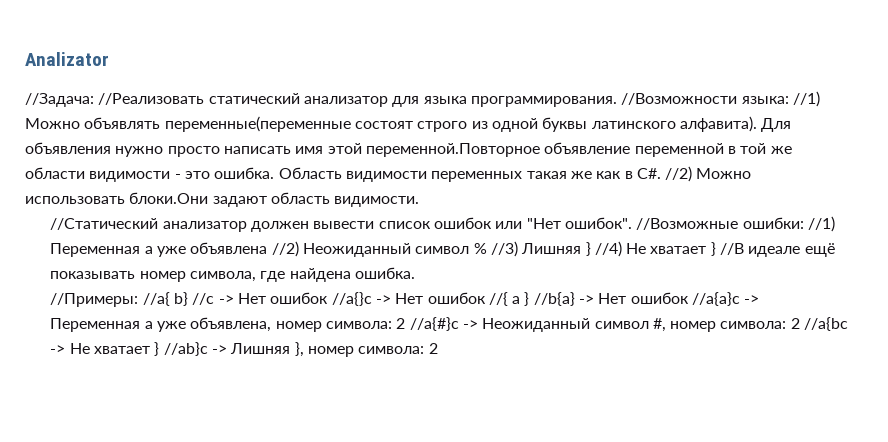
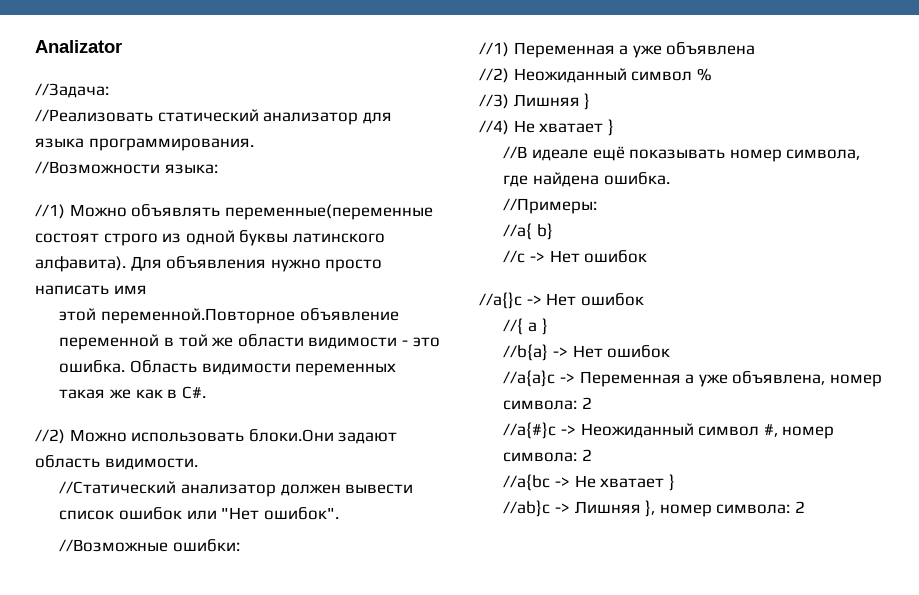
- //Задача: //Реализовать статический анализатор для языка программирования. //Возможности языка: //1) Можно объявлять переменные(переменные состоят строго из одной буквы латинского алфавита).
+ //Задача:
+ //Реализовать статический анализатор для языка программирования.
+ //Возможности языка:
+ //1) Можно объявлять переменные(переменные состоят строго из одной буквы латинского алфавита).
- Для объявления нужно просто написать имя этой переменной.Повторное объявление переменной в той же области видимости - это ошибка.
+ Для объявления нужно просто написать имя
+ этой переменной.Повторное объявление переменной в той же области видимости - это ошибка.
- Область видимости переменных такая же как в C#. //2) Можно использовать блоки.Они задают область видимости.
+ Область видимости переменных такая же как в C#.
+ //2) Можно использовать блоки.Они задают область видимости.
- //Статический анализатор должен вывести список ошибок или "Нет ошибок". //Возможные ошибки: //1) Переменная a уже объявлена //2) Неожиданный символ % //3) Лишняя } //4) Не хватает } //В идеале ещё показывать номер символа, где найдена ошибка.
+ //Статический анализатор должен вывести список ошибок или "Нет ошибок".
+ //Возможные ошибки:
+ //1) Переменная a уже объявлена
+ //2) Неожиданный символ %
+ //3) Лишняя }
+ //4) Не хватает }
+ //В идеале ещё показывать номер символа, где найдена ошибка.
- //Примеры: //a{ b} //c -> Нет ошибок //a{}c -> Нет ошибок //{ a } //b{a} -> Нет ошибок //a{a}c -> Переменная a уже объявлена, номер символа: 2 //a{#}c -> Неожиданный символ #, номер символа: 2 //a{bc -> Не хватает } //ab}c -> Лишняя }, номер символа: 2
+ //Примеры:
+ //a{ b}
+ //c -> Нет ошибок
+ //a{}c -> Нет ошибок
+ //{ a }
+ //b{a} -> Нет ошибок
+ //a{a}c -> Переменная a уже объявлена, номер символа: 2
+ //a{#}c -> Неожиданный символ #, номер символа: 2
+ //a{bc -> Не хватает }
+ //ab}c -> Лишняя }, номер символа: 2

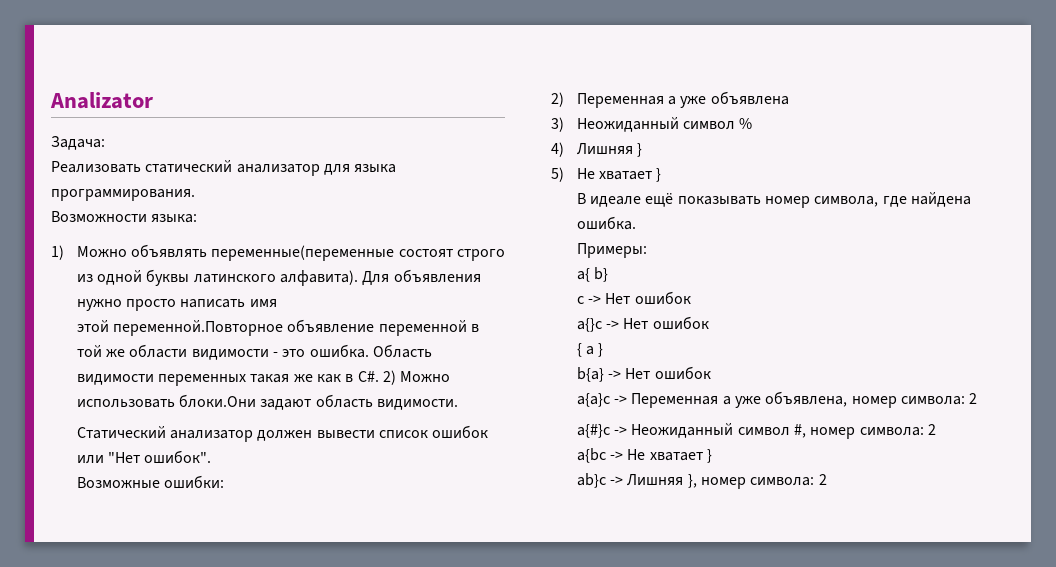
- //Задача:
- //Реализовать статический анализатор для языка программирования.
+ Задача:
+ Реализовать статический анализатор для языка программирования.
- //Возможности языка:
+ Возможности языка:
- //1) Можно объявлять переменные(переменные состоят строго из одной буквы латинского алфавита).
+ 1) Можно объявлять переменные(переменные состоят строго из одной буквы латинского алфавита).
- Область видимости переменных такая же как в C#.
- //2) Можно использовать блоки.Они задают область видимости.
+ Область видимости переменных такая же как в C#. 2) Можно использовать блоки.Они задают область видимости.
- //Статический анализатор должен вывести список ошибок или "Нет ошибок".
+ Статический анализатор должен вывести список ошибок или "Нет ошибок".
- //Возможные ошибки:
+ Возможные ошибки:
- //1) Переменная a уже объявлена
+ 2) Переменная a уже объявлена
- //2) Неожиданный символ %
+ 3) Неожиданный символ %
- //3) Лишняя }
+ 4) Лишняя }
- //4) Не хватает }
- //В идеале ещё показывать номер символа, где найдена ошибка.
+ 5) Не хватает }
+ В идеале ещё показывать номер символа, где найдена ошибка.
- //Примеры:
- //a{ b}
+ Примеры:
+ a{ b}
- //c -> Нет ошибок
- //a{}c -> Нет ошибок
- //{ a }
+ c -> Нет ошибок
+ a{}c -> Нет ошибок
+ { a }
- //b{a} -> Нет ошибок
- //a{a}c -> Переменная a уже объявлена, номер символа: 2
+ b{a} -> Нет ошибок
+ a{a}c -> Переменная a уже объявлена, номер символа: 2
- //a{#}c -> Неожиданный символ #, номер символа: 2
+ a{#}c -> Неожиданный символ #, номер символа: 2
- //a{bc -> Не хватает }
+ a{bc -> Не хватает }
- //ab}c -> Лишняя }, номер символа: 2
+ ab}c -> Лишняя }, номер символа: 2

